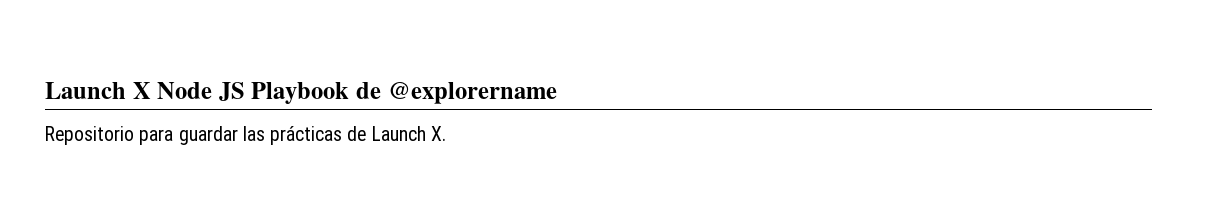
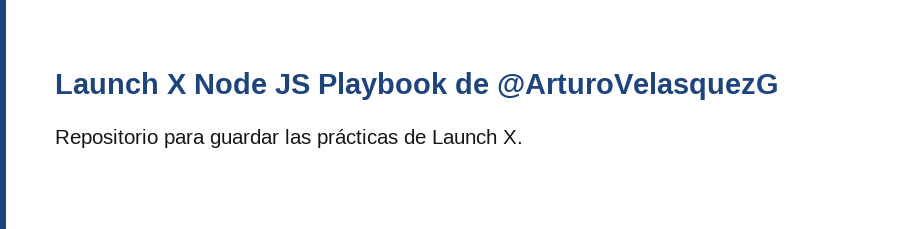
- Launch X Node JS Playbook de @explorername
+ Launch X Node JS Playbook de @ArturoVelasquezG

